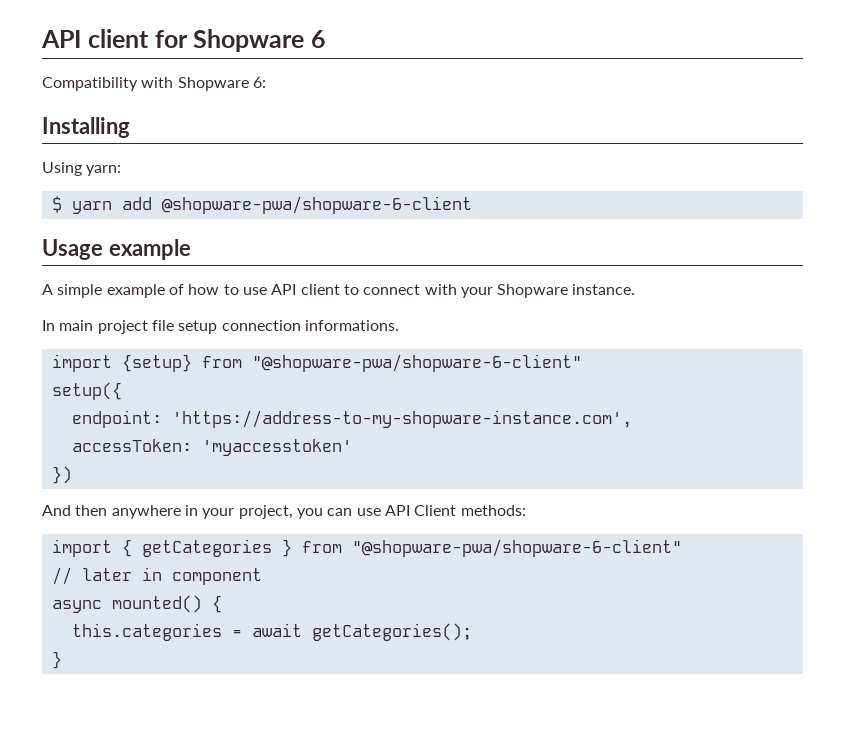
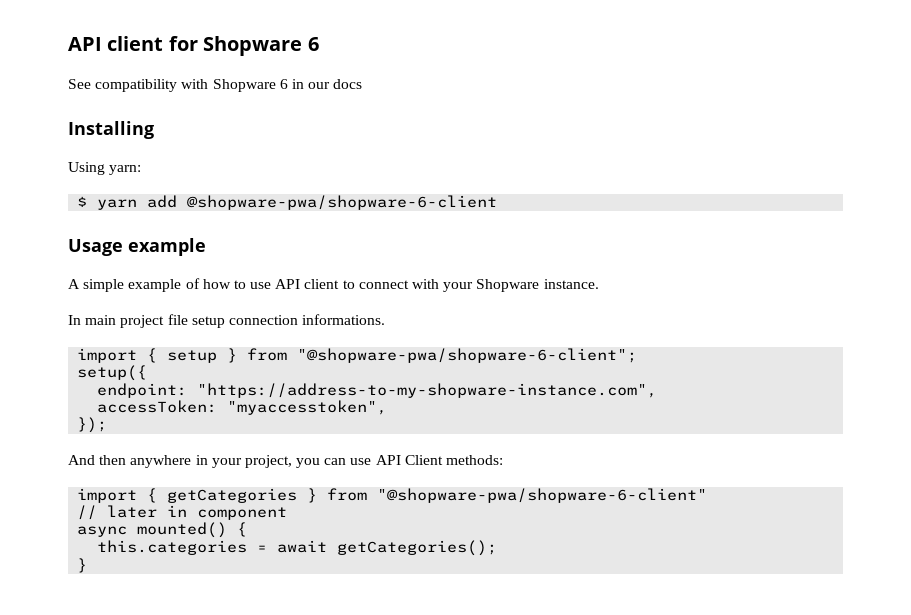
- Compatibility with Shopware 6:
+ See compatibility with Shopware 6 in our docs
- import {setup} from "@shopware-pwa/shopware-6-client"
+ import { setup } from "@shopware-pwa/shopware-6-client";
- endpoint: 'https://address-to-my-shopware-instance.com',
+ endpoint: "https://address-to-my-shopware-instance.com",
- accessToken: 'myaccesstoken'
- })
+ accessToken: "myaccesstoken",
+ });

